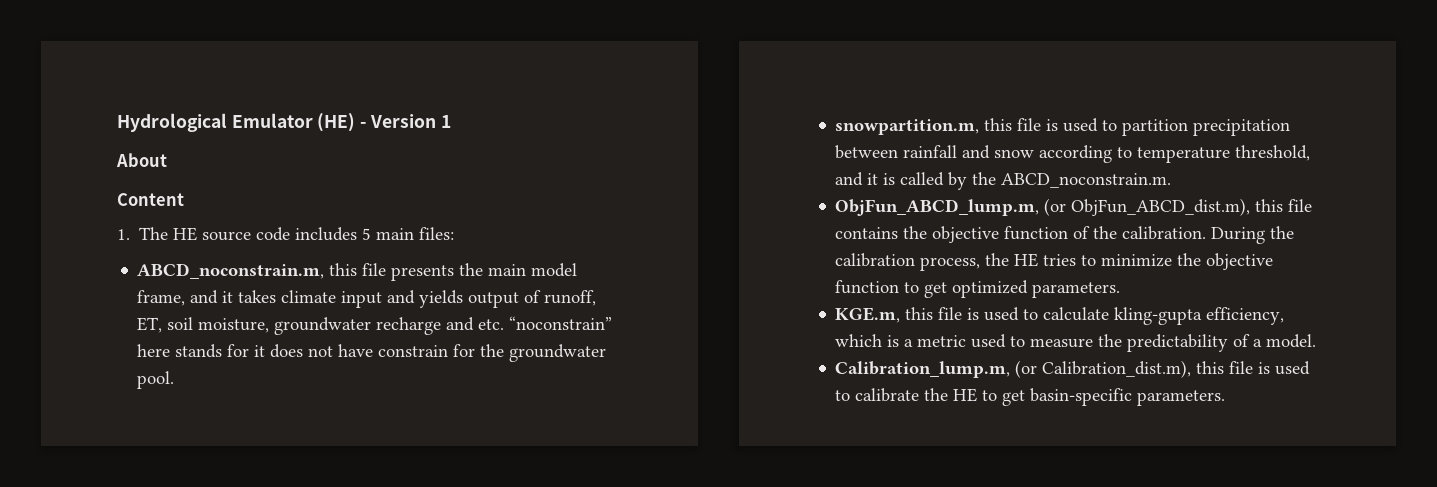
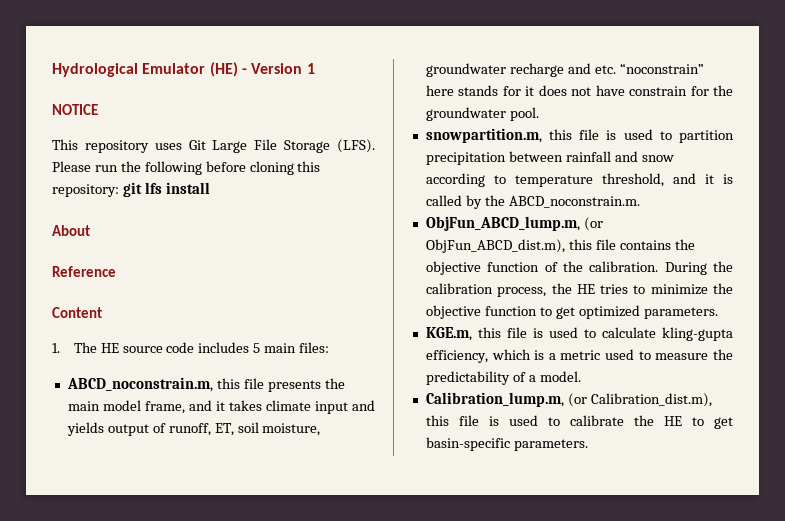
+ NOTICE
+ This repository uses Git Large File Storage (LFS). Please run the following before cloning this repository: git lfs install
+ Reference

